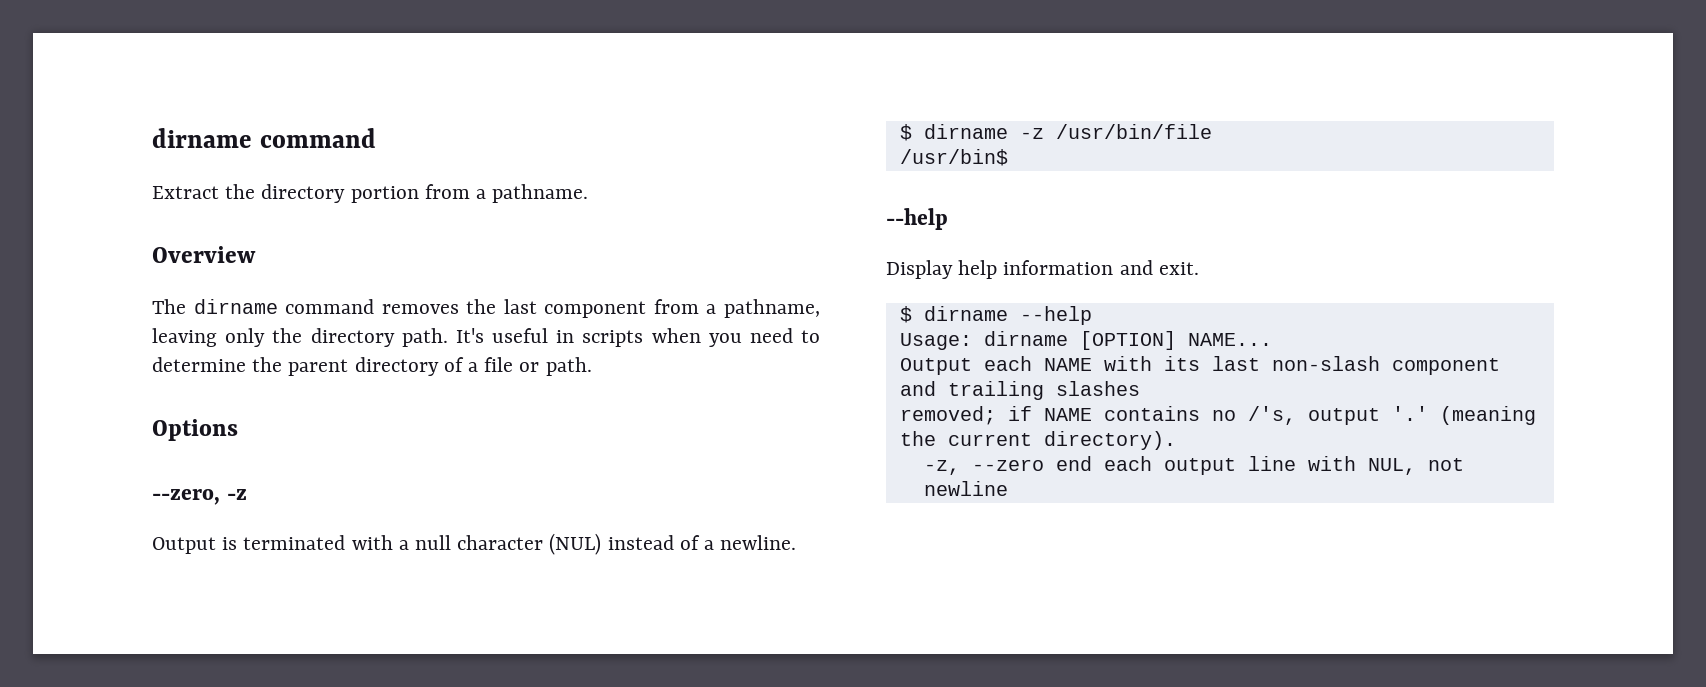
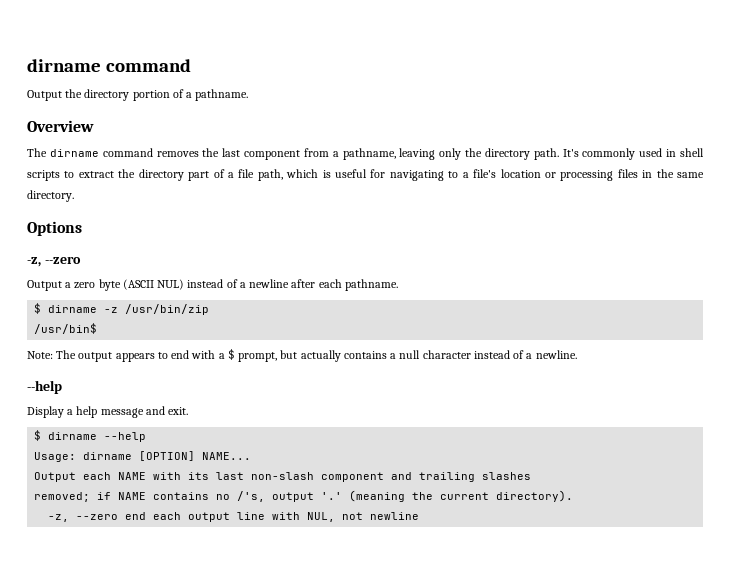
- Extract the directory portion from a pathname.
+ Output the directory portion of a pathname.
- It's useful in scripts when you need to determine the parent directory of a file or path.
+ It's commonly used in shell scripts to extract the directory part of a file path, which is useful for navigating to a file's location or processing files in the same directory.
  Options
- --zero, -z
- Output is terminated with a null character (NUL) instead of a newline.
+ -z, --zero
+ Output a zero byte (ASCII NUL) instead of a newline after each pathname.
+ $ dirname -z /usr/bin/zip
+ /usr/bin$
+ Note: The output appears to end with a $ prompt, but actually contains a null character instead of a newline.
- $ dirname -z /usr/bin/file
- /usr/bin$
- Display help information and exit.
+ Display a help message and exit.

